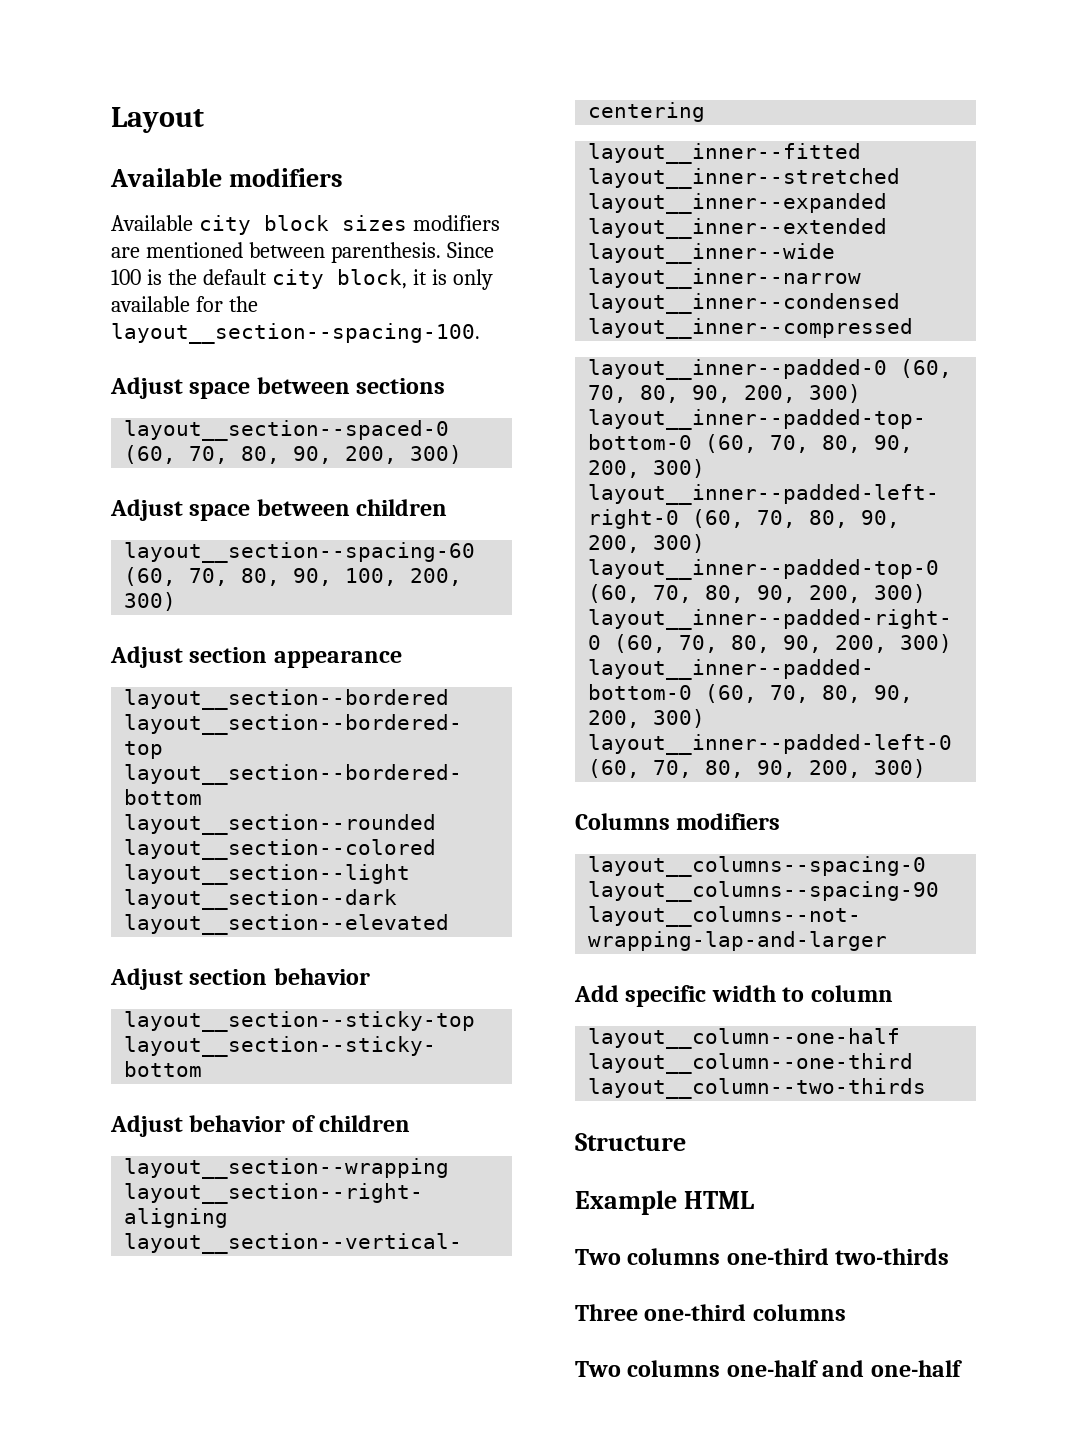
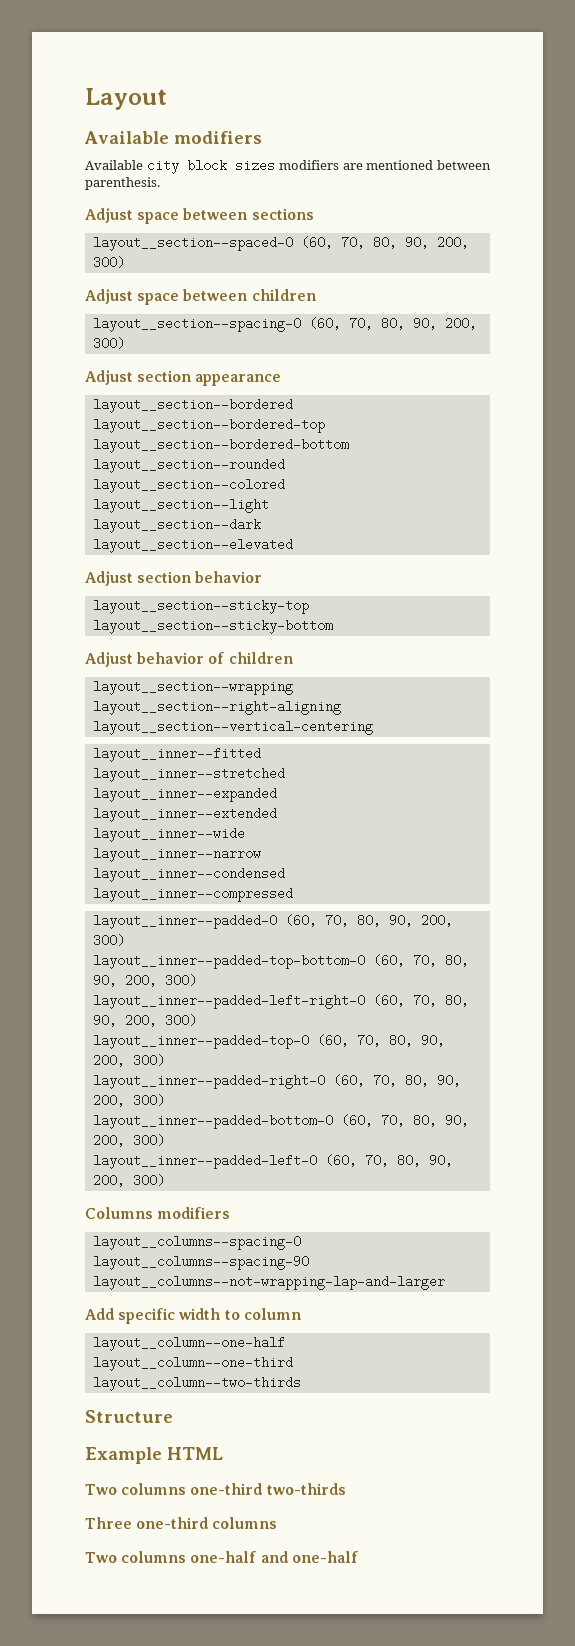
- Since 100 is the default city block, it is only available for the layout__section--spacing-100.
- layout__section--spacing-60 (60, 70, 80, 90, 100, 200, 300)
+ layout__section--spacing-0 (60, 70, 80, 90, 200, 300)

